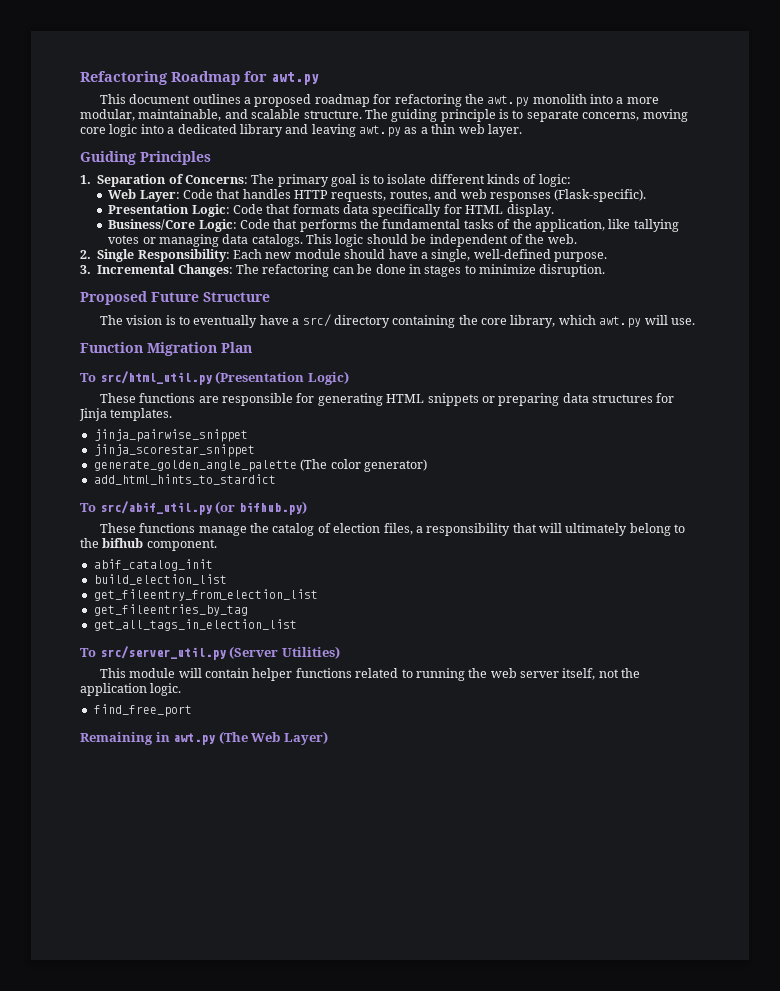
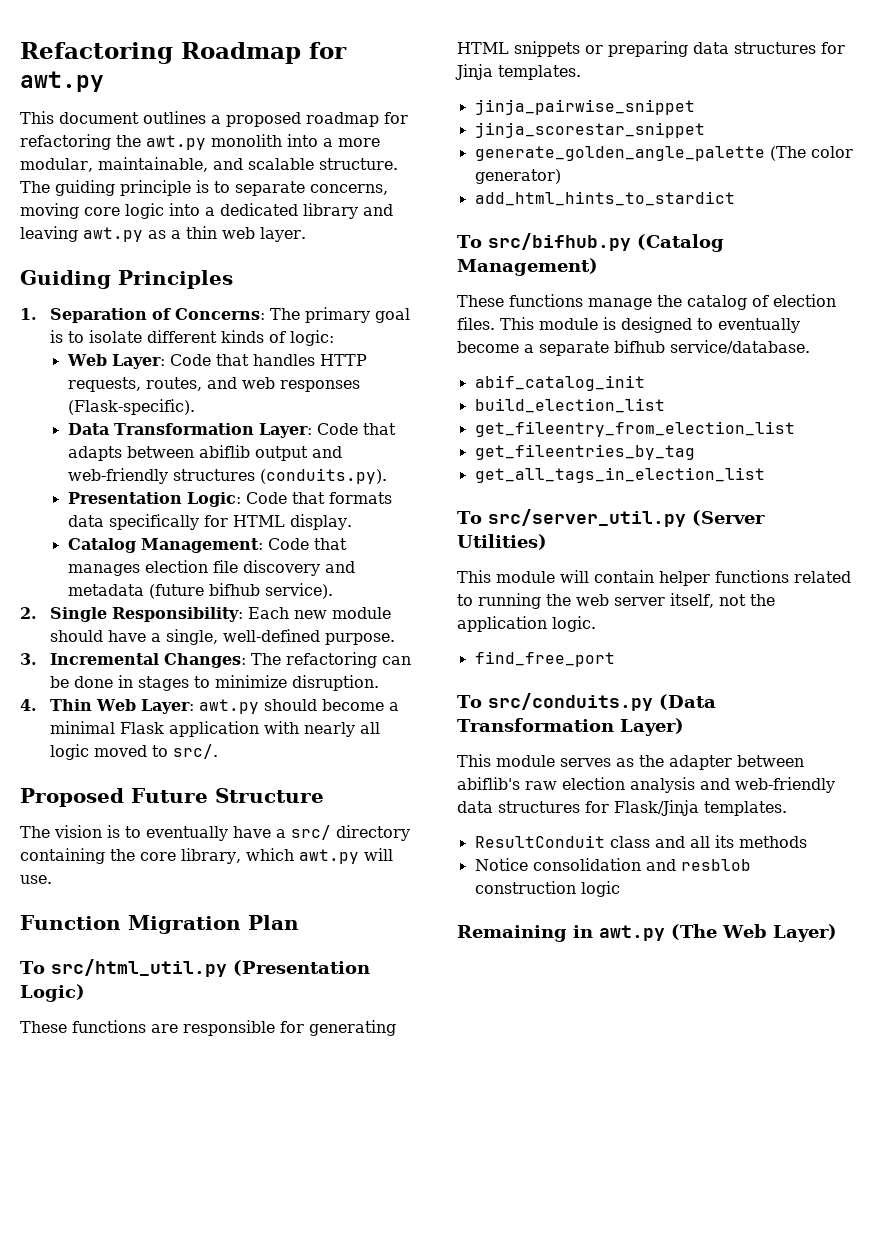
+ Data Transformation Layer: Code that adapts between abiflib output and web-friendly structures (conduits.py).
- Business/Core Logic: Code that performs the fundamental tasks of the application, like tallying votes or managing data catalogs. This logic should be independent of the web.
+ Catalog Management: Code that manages election file discovery and metadata (future bifhub service).
+ 4. Thin Web Layer: awt.py should become a minimal Flask application with nearly all logic moved to src/.
- To src/abif_util.py (or bifhub.py)
+ To src/bifhub.py (Catalog Management)
- These functions manage the catalog of election files, a responsibility that will ultimately belong to the bifhub component.
+ These functions manage the catalog of election files. This module is designed to eventually become a separate bifhub service/database.
+ To src/conduits.py (Data Transformation Layer)
+ This module serves as the adapter between abiflib's raw election analysis and web-friendly data structures for Flask/Jinja templates.
+ ResultConduit class and all its methods
+ Notice consolidation and resblob construction logic

